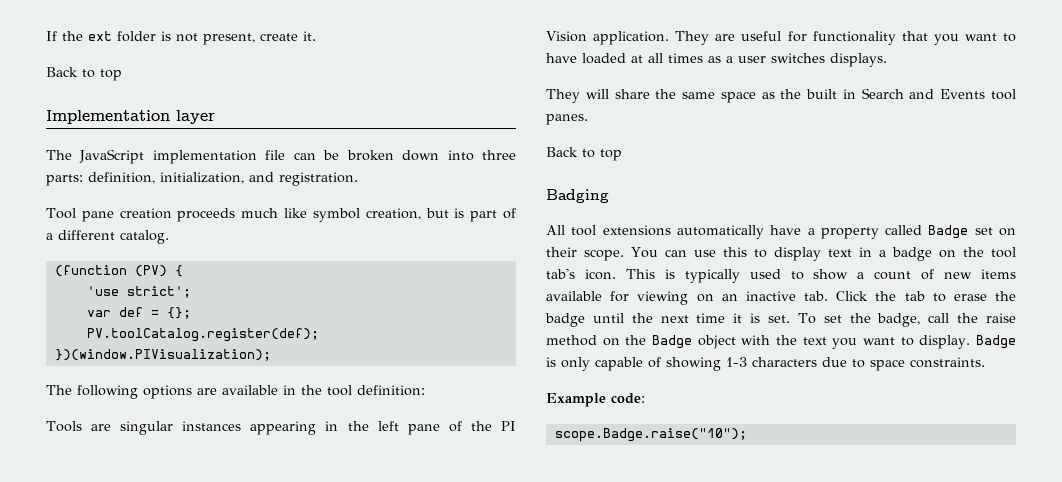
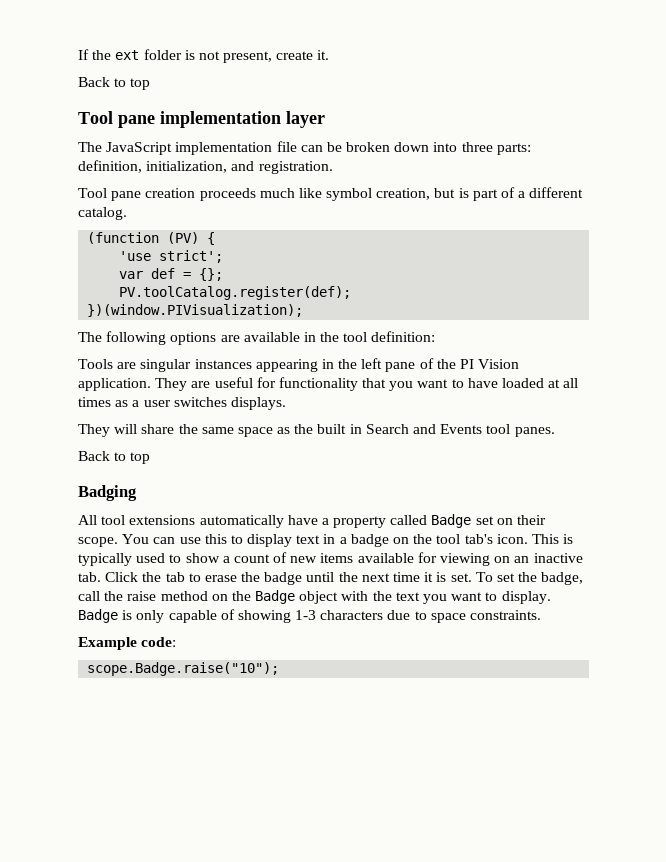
- Implementation layer
+ Tool pane implementation layer

